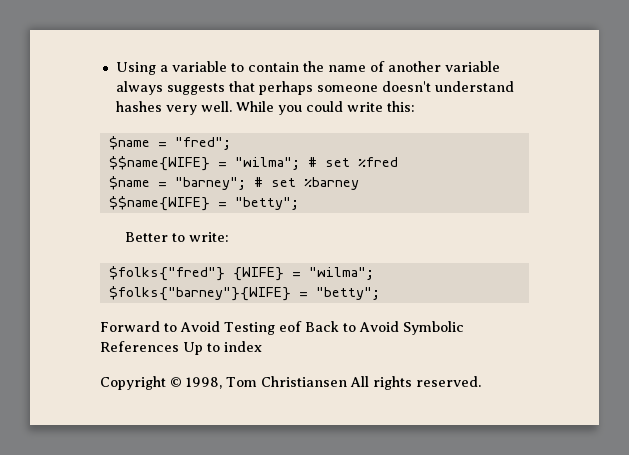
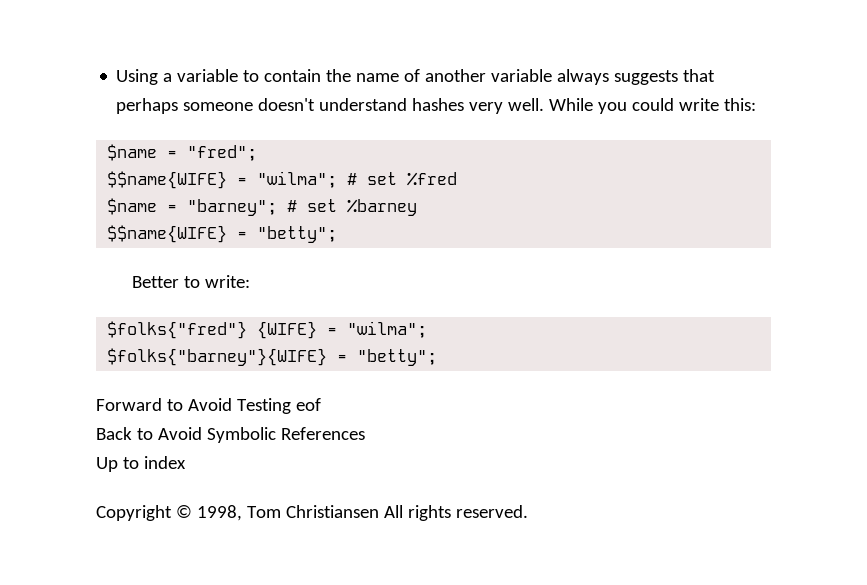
- Forward to Avoid Testing eof Back to Avoid Symbolic References Up to index
+ Forward to Avoid Testing eof
+ Back to Avoid Symbolic References
+ Up to index

